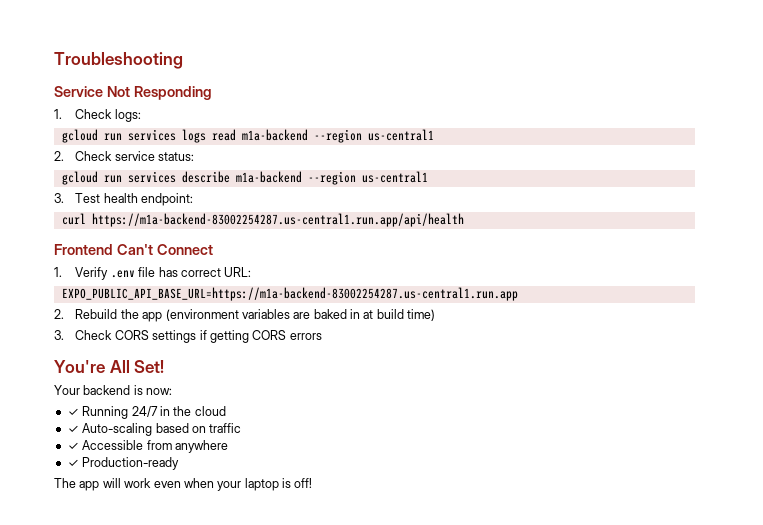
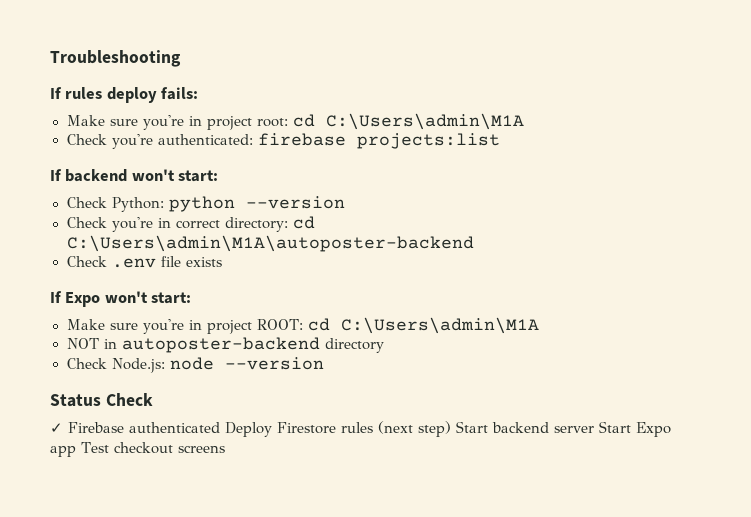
- Service Not Responding
- 1. Check logs:
- gcloud run services logs read m1a-backend --region us-central1
- 2. Check service status:
- gcloud run services describe m1a-backend --region us-central1
- 3. Test health endpoint:
- curl https://m1a-backend-83002254287.us-central1.run.app/api/health
- Frontend Can't Connect
- 1. Verify .env file has correct URL:
- EXPO_PUBLIC_API_BASE_URL=https://m1a-backend-83002254287.us-central1.run.app
- 2. Rebuild the app (environment variables are baked in at build time)
- 3. Check CORS settings if getting CORS errors
- You're All Set!
- Your backend is now:
- ✓ Running 24/7 in the cloud
- ✓ Auto-scaling based on traffic
- ✓ Accessible from anywhere
- ✓ Production-ready
- The app will work even when your laptop is off!
+ If rules deploy fails:
+ Make sure you're in project root: cd C:\Users\admin\M1A
+ Check you're authenticated: firebase projects:list
+ If backend won't start:
+ Check Python: python --version
+ Check you're in correct directory: cd C:\Users\admin\M1A\autoposter-backend
+ Check .env file exists
+ If Expo won't start:
+ Make sure you're in project ROOT: cd C:\Users\admin\M1A
+ NOT in autoposter-backend directory
+ Check Node.js: node --version
+ Status Check
+ ✓ Firebase authenticated Deploy Firestore rules (next step) Start backend server Start Expo app Test checkout screens

